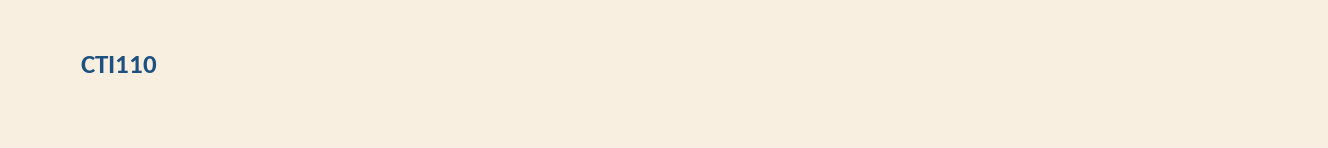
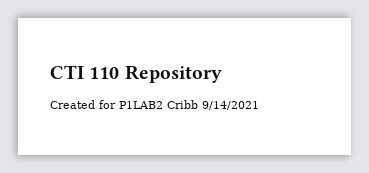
- CTI110
+ CTI 110 Repository
+ Created for P1LAB2 Cribb 9/14/2021

